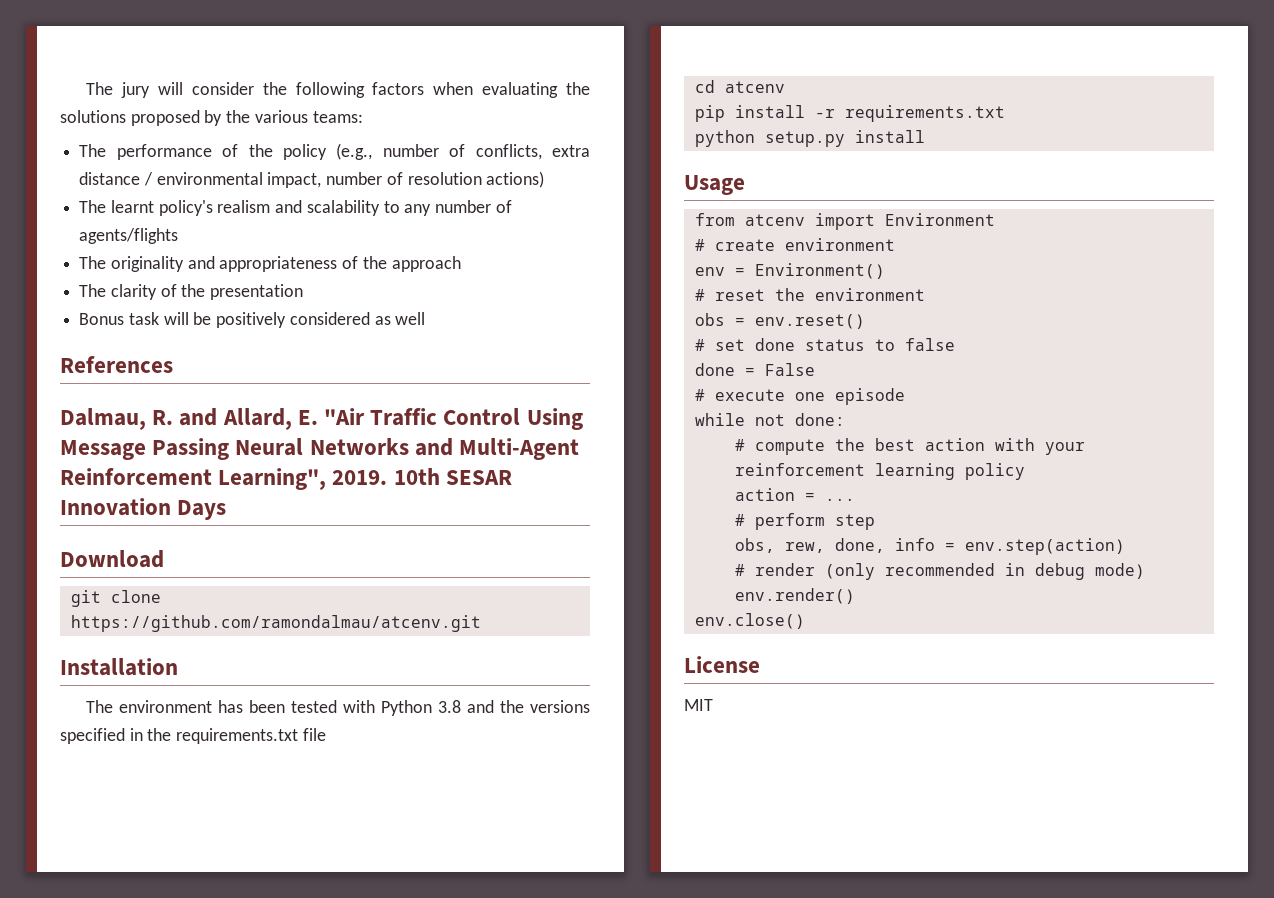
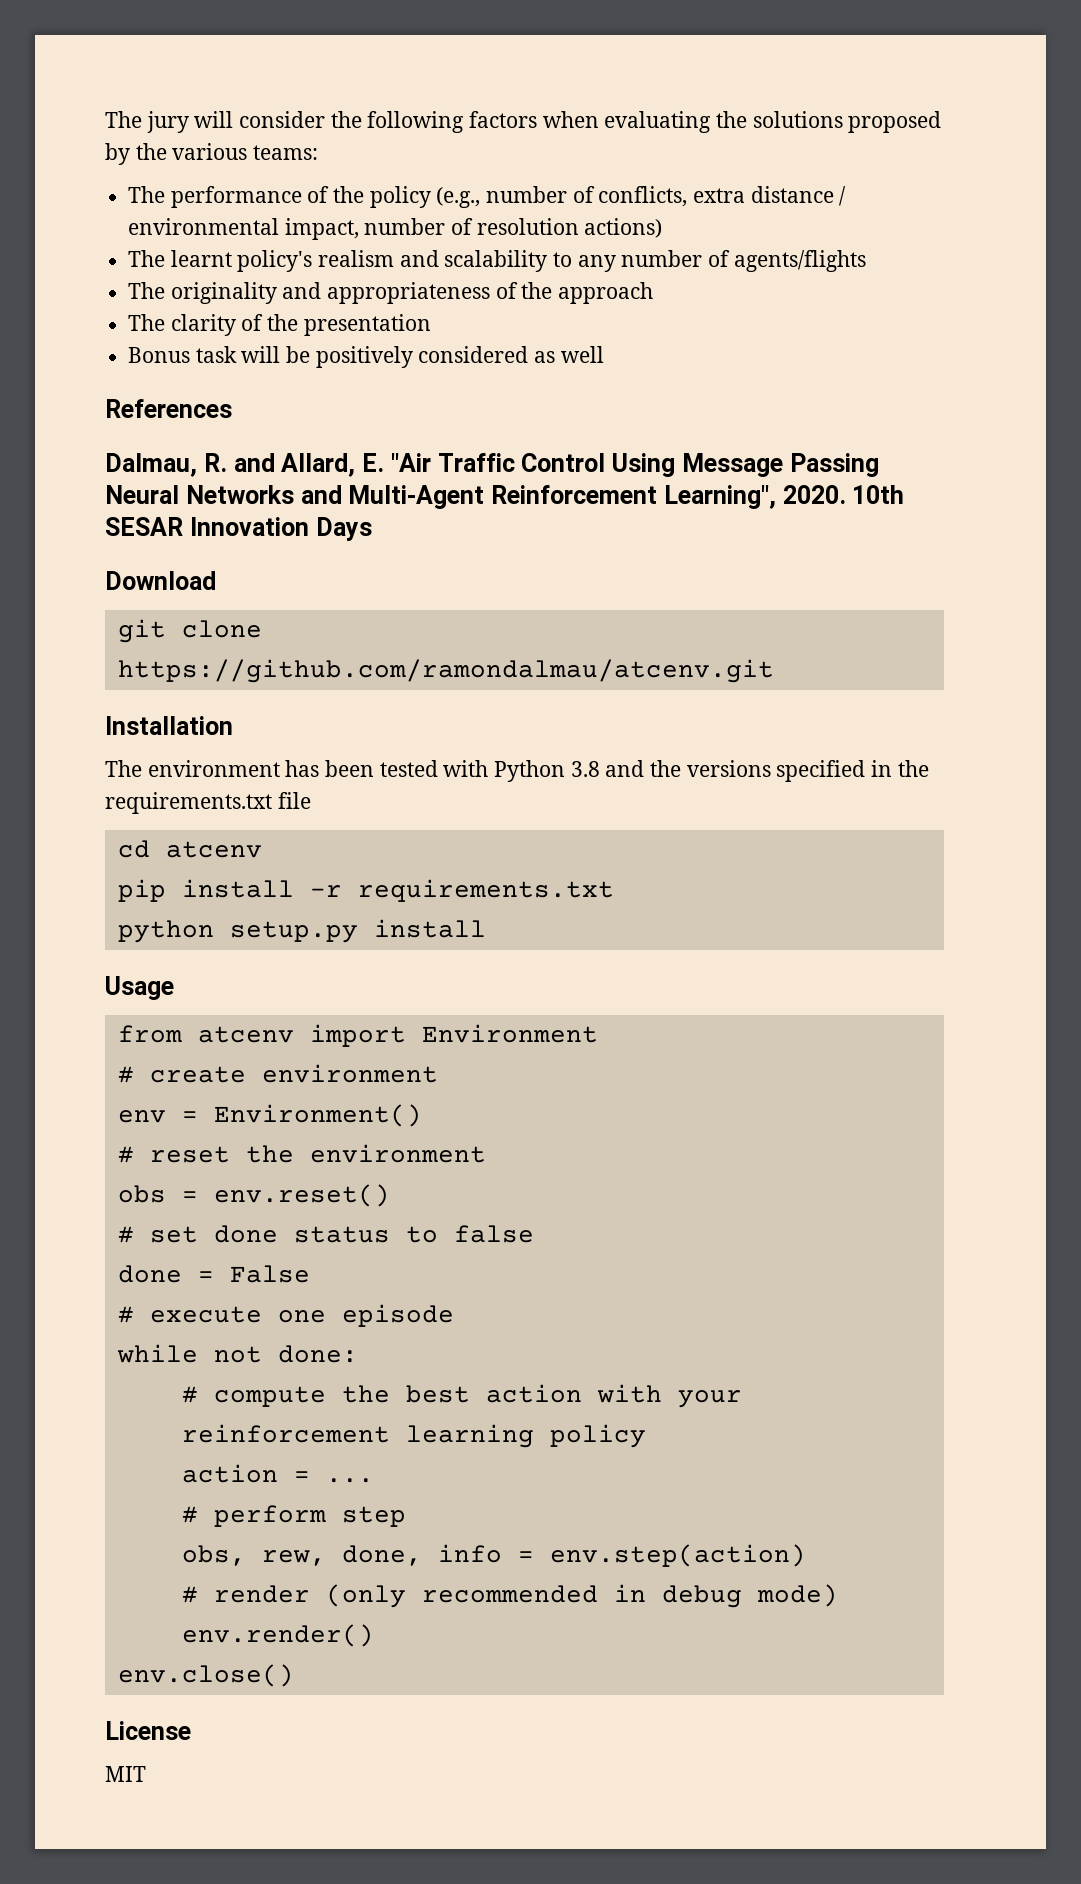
- Dalmau, R. and Allard, E. "Air Traffic Control Using Message Passing Neural Networks and Multi-Agent Reinforcement Learning", 2019.
+ Dalmau, R. and Allard, E. "Air Traffic Control Using Message Passing Neural Networks and Multi-Agent Reinforcement Learning", 2020.

